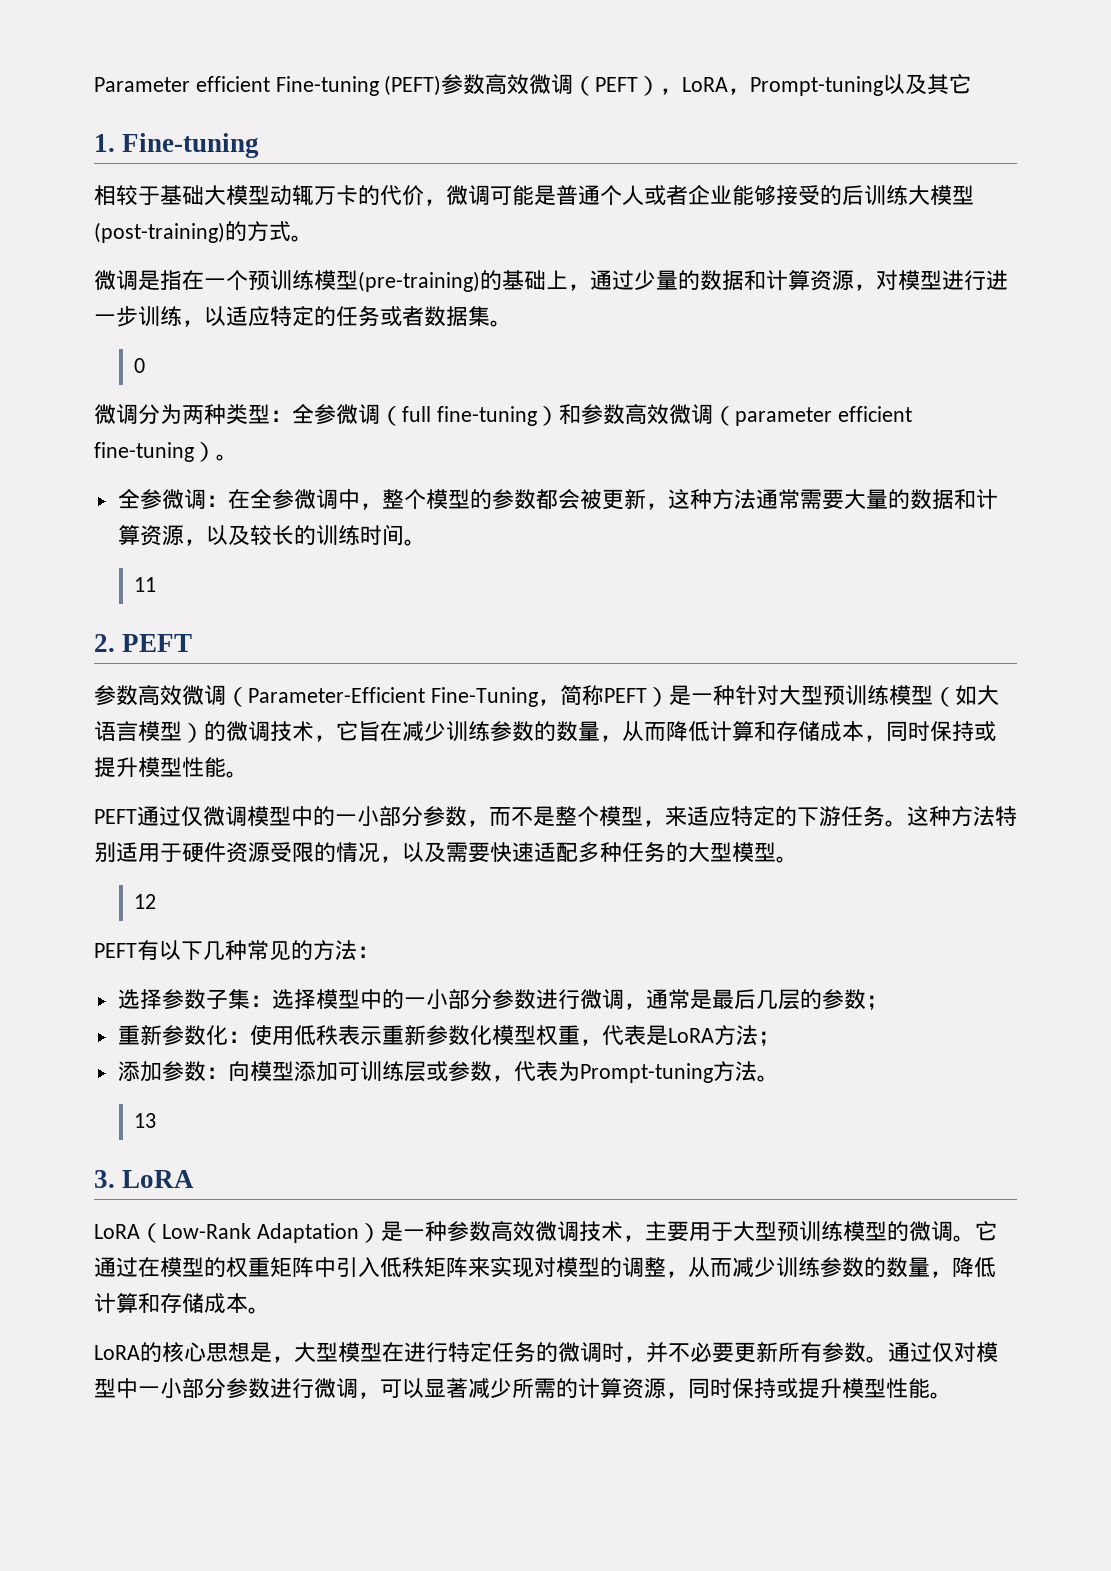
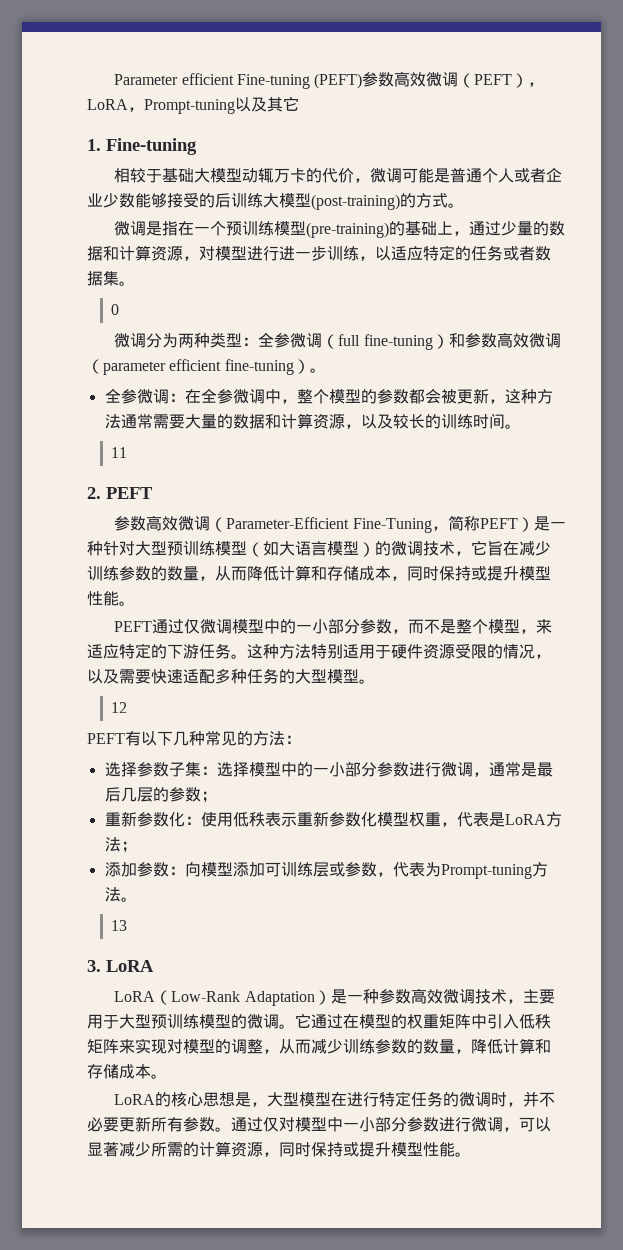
- 相较于基础大模型动辄万卡的代价，微调可能是普通个人或者企业能够接受的后训练大模型(post-training)的方式。
+ 相较于基础大模型动辄万卡的代价，微调可能是普通个人或者企业少数能够接受的后训练大模型(post-training)的方式。

